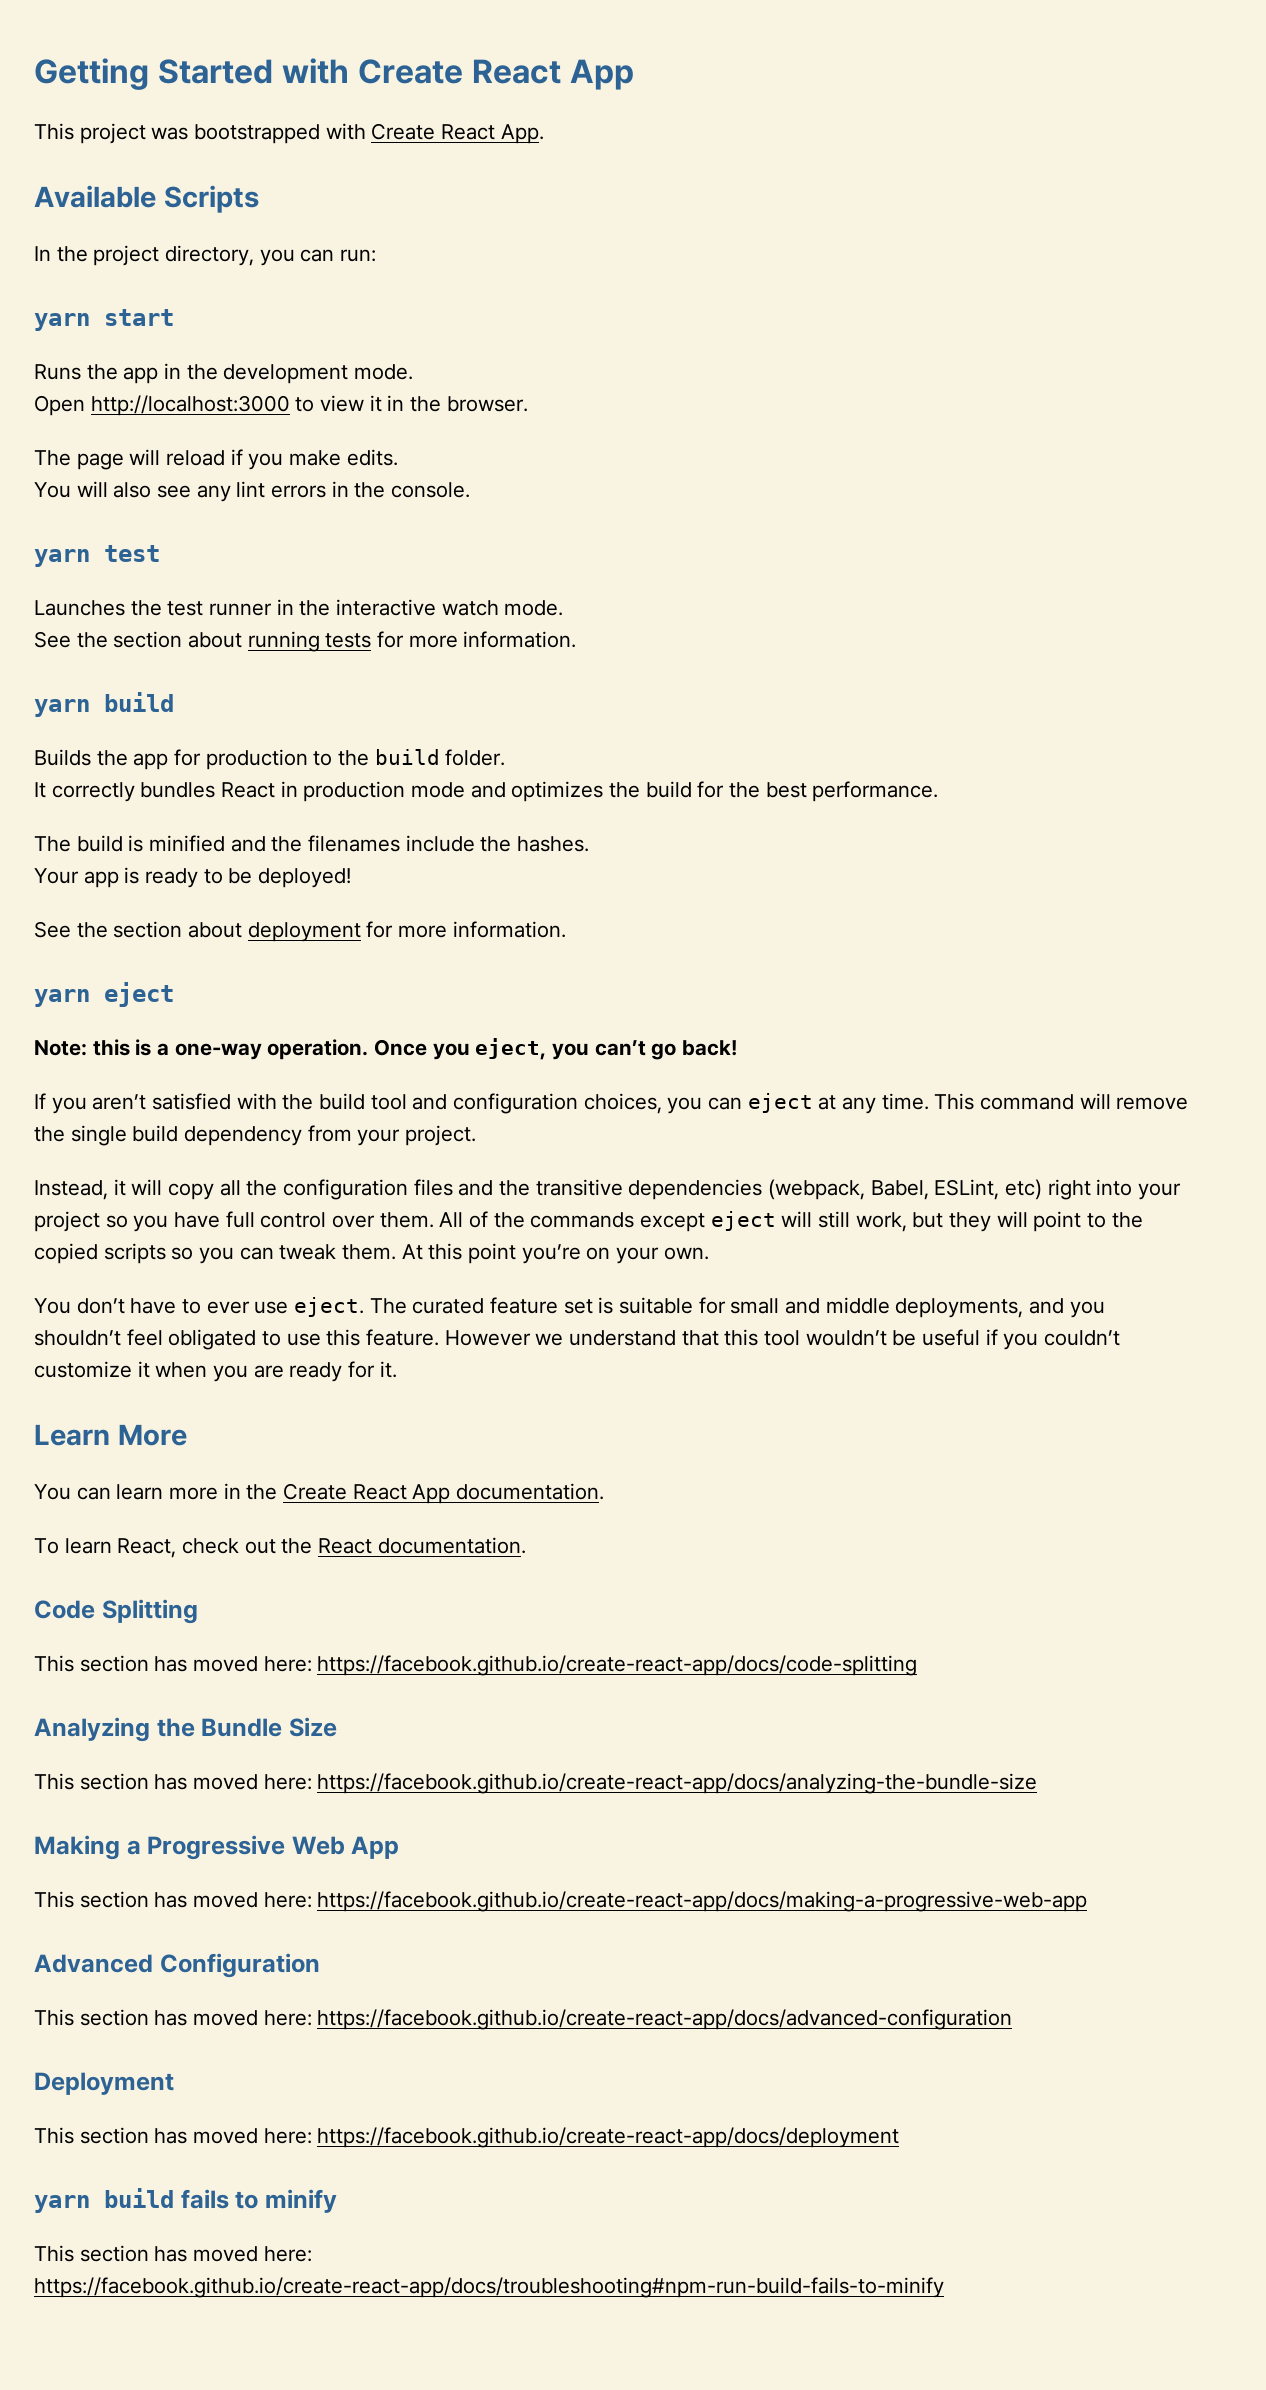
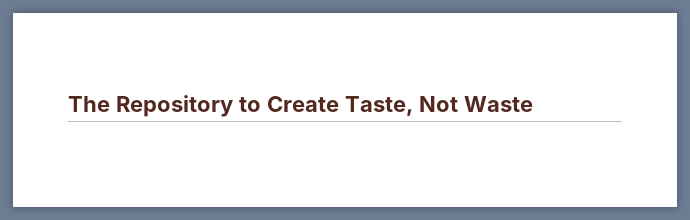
- Getting Started with Create React App
- This project was bootstrapped with Create React App.
- Available Scripts
- In the project directory, you can run:
- yarn start
- Runs the app in the development mode.
- Open http://localhost:3000 to view it in the browser.
- The page will reload if you make edits.
- You will also see any lint errors in the console.
- yarn test
- Launches the test runner in the interactive watch mode.
- See the section about running tests for more information.
- yarn build
- Builds the app for production to the build folder.
- It correctly bundles React in production mode and optimizes the build for the best performance.
- The build is minified and the filenames include the hashes.
- Your app is ready to be deployed!
- See the section about deployment for more information.
- yarn eject
- Note: this is a one-way operation. Once you eject, you can’t go back!
- If you aren’t satisfied with the build tool and configuration choices, you can eject at any time. This command will remove the single build dependency from your project.
- Instead, it will copy all the configuration files and the transitive dependencies (webpack, Babel, ESLint, etc) right into your project so you have full control over them. All of the commands except eject will still work, but they will point to the copied scripts so you can tweak them. At this point you’re on your own.
- You don’t have to ever use eject. The curated feature set is suitable for small and middle deployments, and you shouldn’t feel obligated to use this feature. However we understand that this tool wouldn’t be useful if you couldn’t customize it when you are ready for it.
- Learn More
- You can learn more in the Create React App documentation.
- To learn React, check out the React documentation.
- Code Splitting
- This section has moved here: https://facebook.github.io/create-react-app/docs/code-splitting
- Analyzing the Bundle Size
- This section has moved here: https://facebook.github.io/create-react-app/docs/analyzing-the-bundle-size
- Making a Progressive Web App
- This section has moved here: https://facebook.github.io/create-react-app/docs/making-a-progressive-web-app
- Advanced Configuration
- This section has moved here: https://facebook.github.io/create-react-app/docs/advanced-configuration
- Deployment
- This section has moved here: https://facebook.github.io/create-react-app/docs/deployment
- yarn build fails to minify
- This section has moved here: https://facebook.github.io/create-react-app/docs/troubleshooting#npm-run-build-fails-to-minify
+ The Repository to Create Taste, Not Waste

